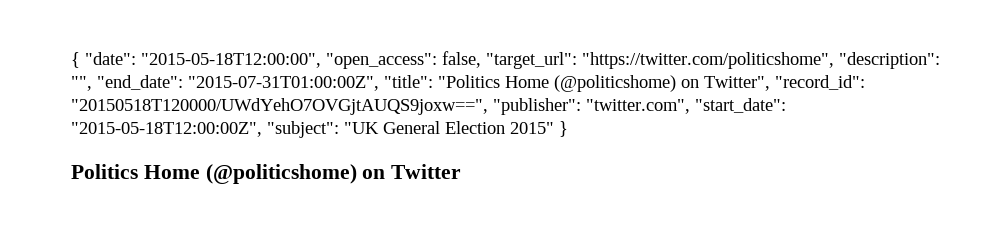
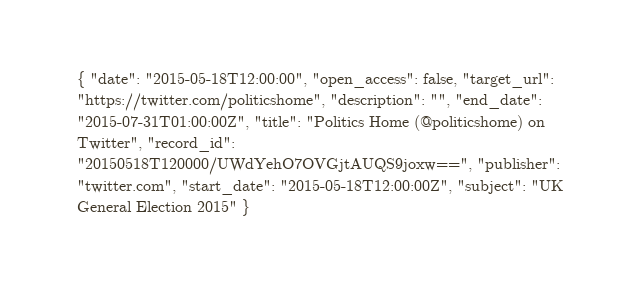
- Politics Home (@politicshome) on Twitter

